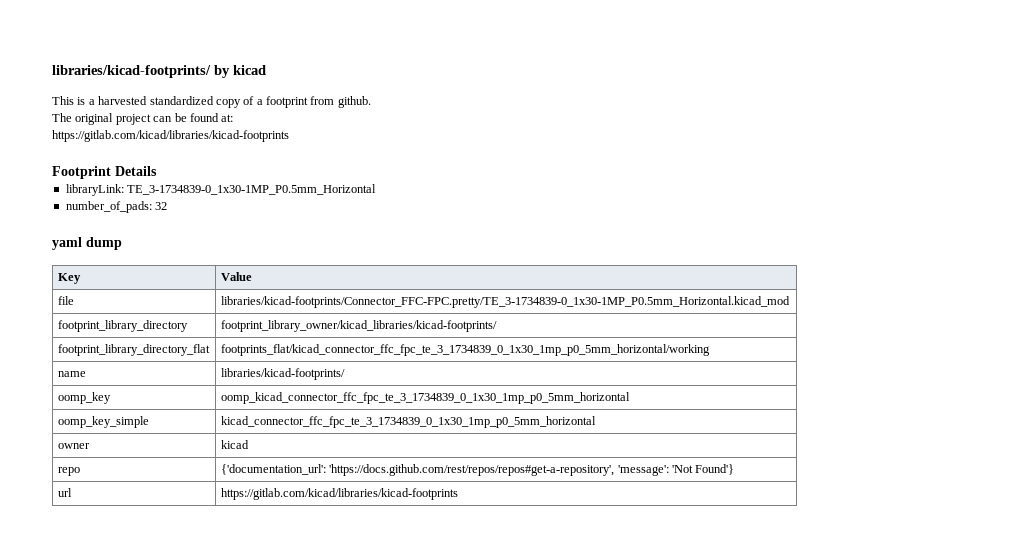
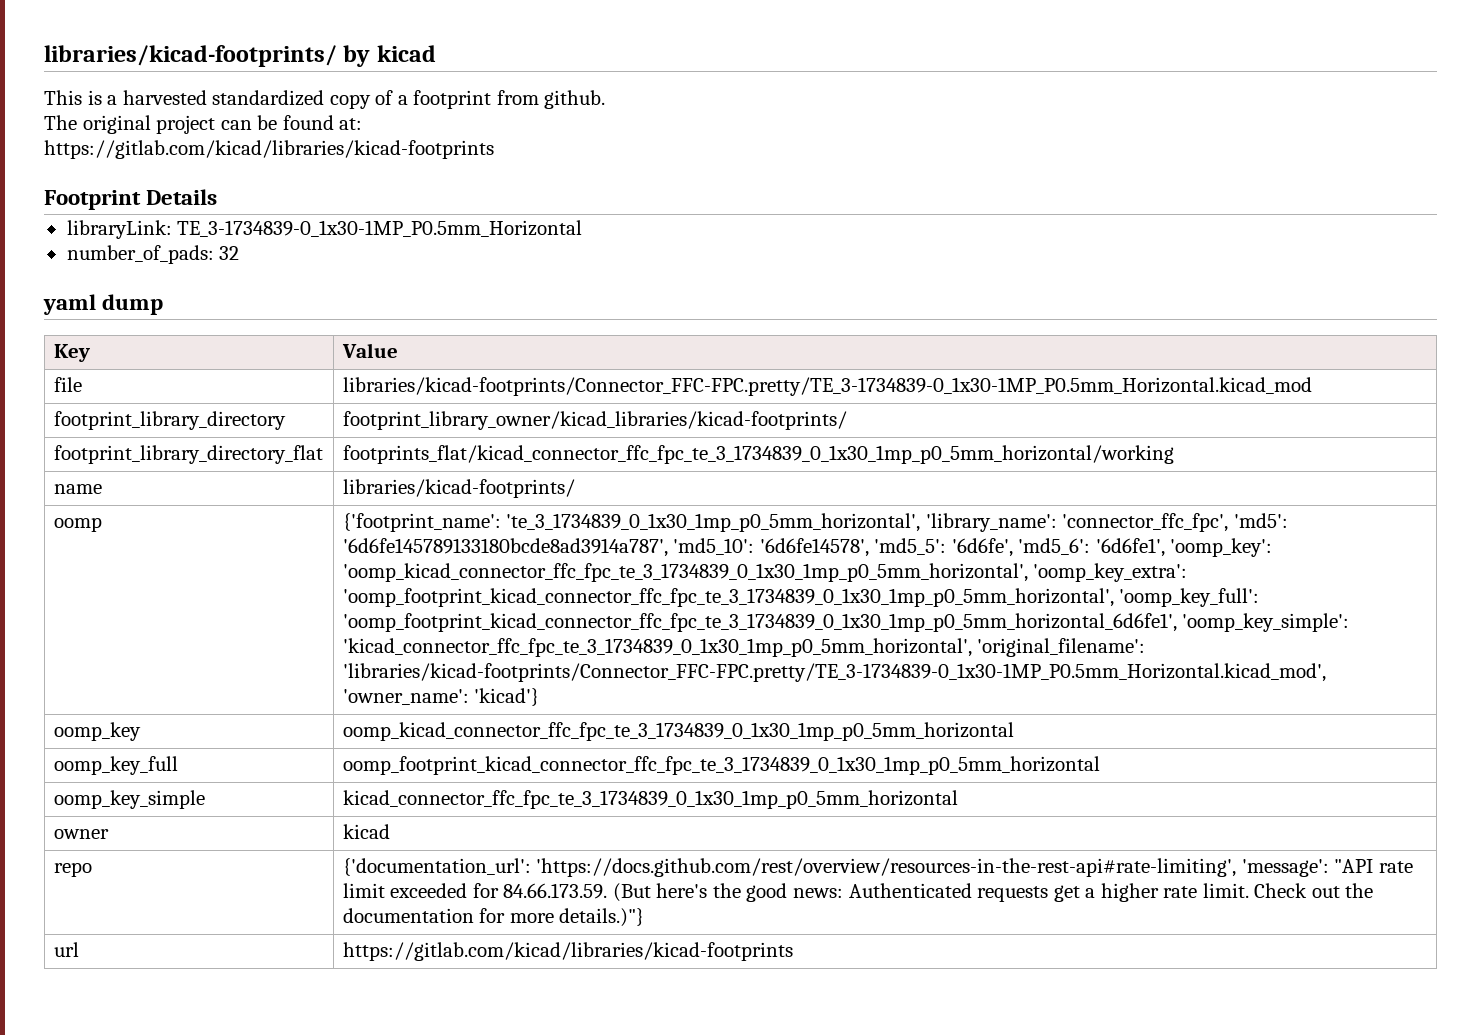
+ oomp | {'footprint_name': 'te_3_1734839_0_1x30_1mp_p0_5mm_horizontal', 'library_name': 'connector_ffc_fpc', 'md5': '6d6fe145789133180bcde8ad3914a787', 'md5_10': '6d6fe14578', 'md5_5': '6d6fe', 'md5_6': '6d6fe1', 'oomp_key': 'oomp_kicad_connector_ffc_fpc_te_3_1734839_0_1x30_1mp_p0_5mm_horizontal', 'oomp_key_extra': 'oomp_footprint_kicad_connector_ffc_fpc_te_3_1734839_0_1x30_1mp_p0_5mm_horizontal', 'oomp_key_full': 'oomp_footprint_kicad_connector_ffc_fpc_te_3_1734839_0_1x30_1mp_p0_5mm_horizontal_6d6fe1', 'oomp_key_simple': 'kicad_connector_ffc_fpc_te_3_1734839_0_1x30_1mp_p0_5mm_horizontal', 'original_filename': 'libraries/kicad-footprints/Connector_FFC-FPC.pretty/TE_3-1734839-0_1x30-1MP_P0.5mm_Horizontal.kicad_mod', 'owner_name': 'kicad'}
+ oomp_key_full | oomp_footprint_kicad_connector_ffc_fpc_te_3_1734839_0_1x30_1mp_p0_5mm_horizontal
- repo | {'documentation_url': 'https://docs.github.com/rest/repos/repos#get-a-repository', 'message': 'Not Found'}
+ repo | {'documentation_url': 'https://docs.github.com/rest/overview/resources-in-the-rest-api#rate-limiting', 'message': "API rate limit exceeded for 84.66.173.59. (But here's the good news: Authenticated requests get a higher rate limit. Check out the documentation for more details.)"}

